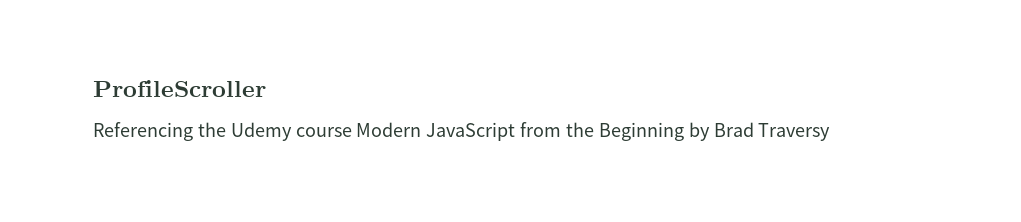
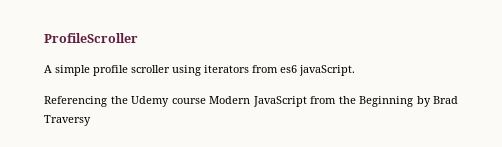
+ A simple profile scroller using iterators from es6 javaScript.

